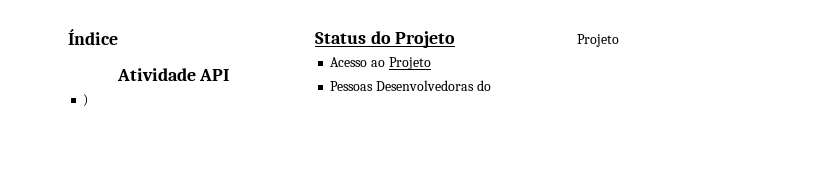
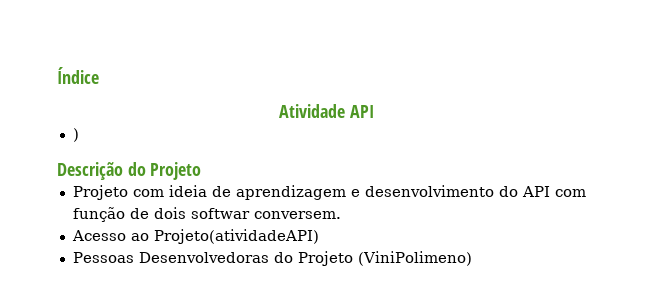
- Status do Projeto
+ Descrição do Projeto
+ Projeto com ideia de aprendizagem e desenvolvimento do API com função de dois softwar conversem.
- Acesso ao Projeto
+ Acesso ao Projeto(atividadeAPI)
- Pessoas Desenvolvedoras do Projeto
+ Pessoas Desenvolvedoras do Projeto (ViniPolimeno)

